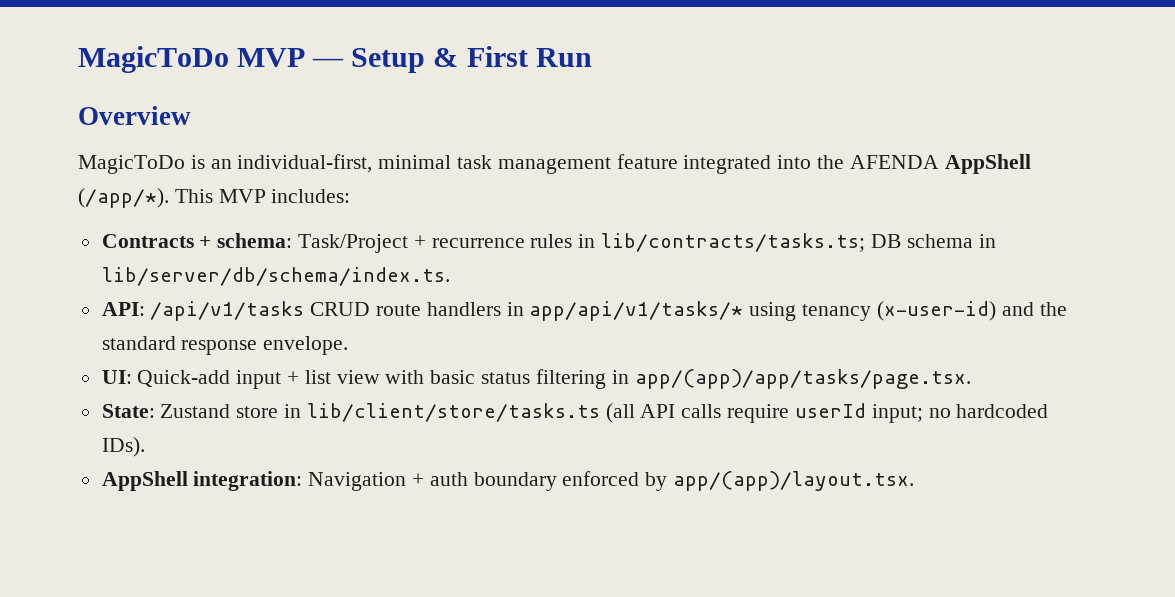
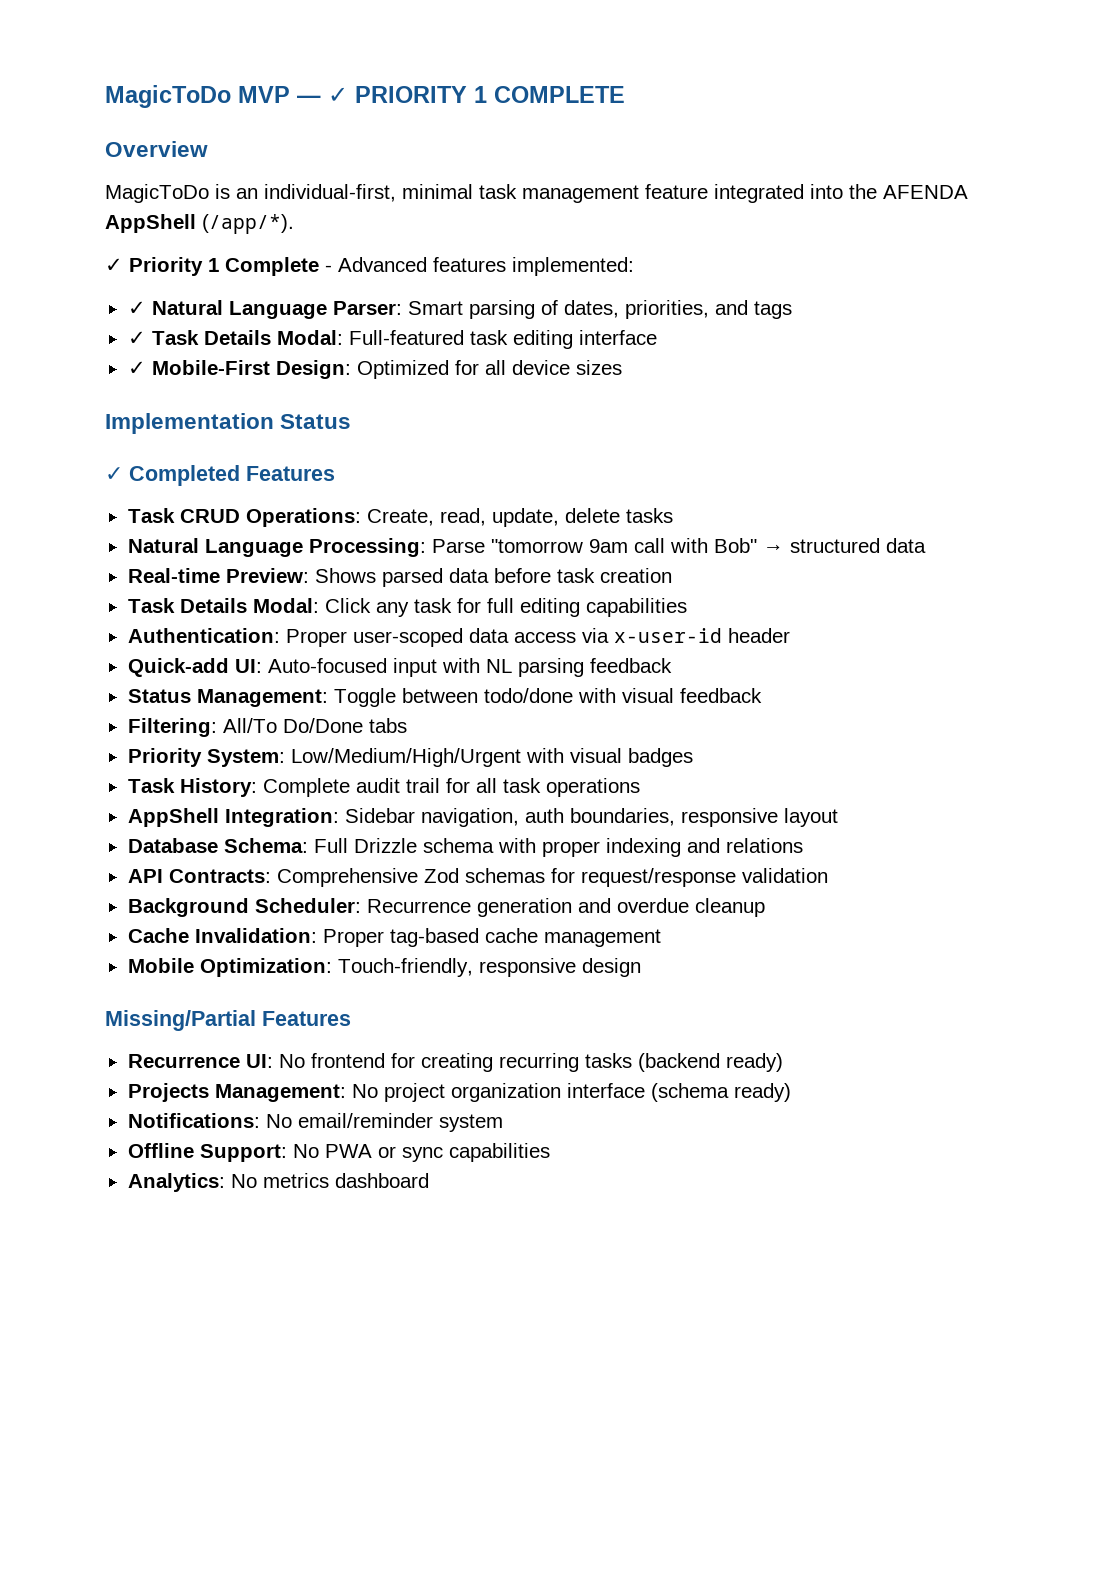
- MagicToDo MVP — Setup & First Run
+ MagicToDo MVP — ✓ PRIORITY 1 COMPLETE
- MagicToDo is an individual-first, minimal task management feature integrated into the AFENDA AppShell (/app/*). This MVP includes:
- Contracts + schema: Task/Project + recurrence rules in lib/contracts/tasks.ts; DB schema in lib/server/db/schema/index.ts.
- API: /api/v1/tasks CRUD route handlers in app/api/v1/tasks/* using tenancy (x-user-id) and the standard response envelope.
- UI: Quick-add input + list view with basic status filtering in app/(app)/app/tasks/page.tsx.
- State: Zustand store in lib/client/store/tasks.ts (all API calls require userId input; no hardcoded IDs).
- AppShell integration: Navigation + auth boundary enforced by app/(app)/layout.tsx.
+ MagicToDo is an individual-first, minimal task management feature integrated into the AFENDA AppShell (/app/*).
+ ✓ Priority 1 Complete - Advanced features implemented:
+ ✓ Natural Language Parser: Smart parsing of dates, priorities, and tags
+ ✓ Task Details Modal: Full-featured task editing interface
+ ✓ Mobile-First Design: Optimized for all device sizes
+ Implementation Status
+ ✓ Completed Features
+ Task CRUD Operations: Create, read, update, delete tasks
+ Natural Language Processing: Parse "tomorrow 9am call with Bob" → structured data
+ Real-time Preview: Shows parsed data before task creation
+ Task Details Modal: Click any task for full editing capabilities
+ Authentication: Proper user-scoped data access via x-user-id header
+ Quick-add UI: Auto-focused input with NL parsing feedback
+ Status Management: Toggle between todo/done with visual feedback
+ Filtering: All/To Do/Done tabs
+ Priority System: Low/Medium/High/Urgent with visual badges
+ Task History: Complete audit trail for all task operations
+ AppShell Integration: Sidebar navigation, auth boundaries, responsive layout
+ Database Schema: Full Drizzle schema with proper indexing and relations
+ API Contracts: Comprehensive Zod schemas for request/response validation
+ Background Scheduler: Recurrence generation and overdue cleanup
+ Cache Invalidation: Proper tag-based cache management
+ Mobile Optimization: Touch-friendly, responsive design
+ Missing/Partial Features
+ Recurrence UI: No frontend for creating recurring tasks (backend ready)
+ Projects Management: No project organization interface (schema ready)
+ Notifications: No email/reminder system
+ Offline Support: No PWA or sync capabilities
+ Analytics: No metrics dashboard

